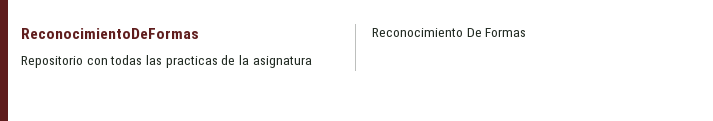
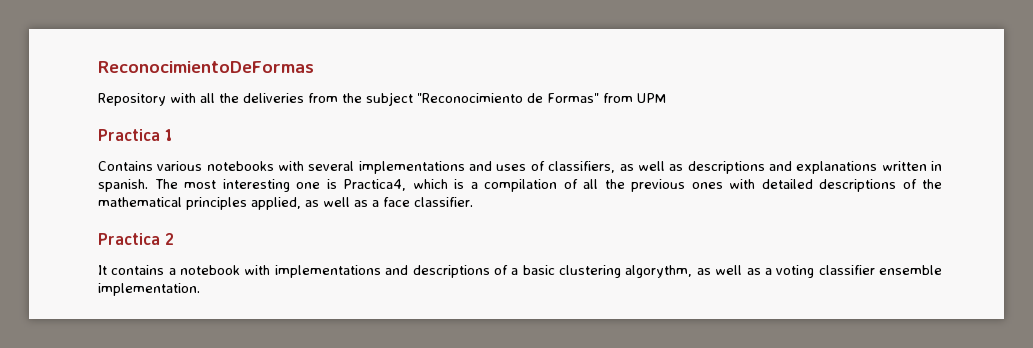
- Repositorio con todas las practicas de la asignatura Reconocimiento De Formas
+ Repository with all the deliveries from the subject "Reconocimiento de Formas" from UPM
+ Practica 1
+ Contains various notebooks with several implementations and uses of classifiers, as well as descriptions and explanations written in spanish. The most interesting one is Practica4, which is a compilation of all the previous ones with detailed descriptions of the mathematical principles applied, as well as a face classifier.
+ Practica 2
+ It contains a notebook with implementations and descriptions of a basic clustering algorythm, as well as a voting classifier ensemble implementation.

